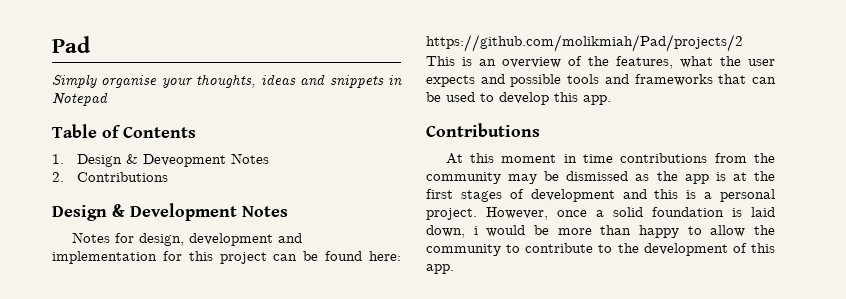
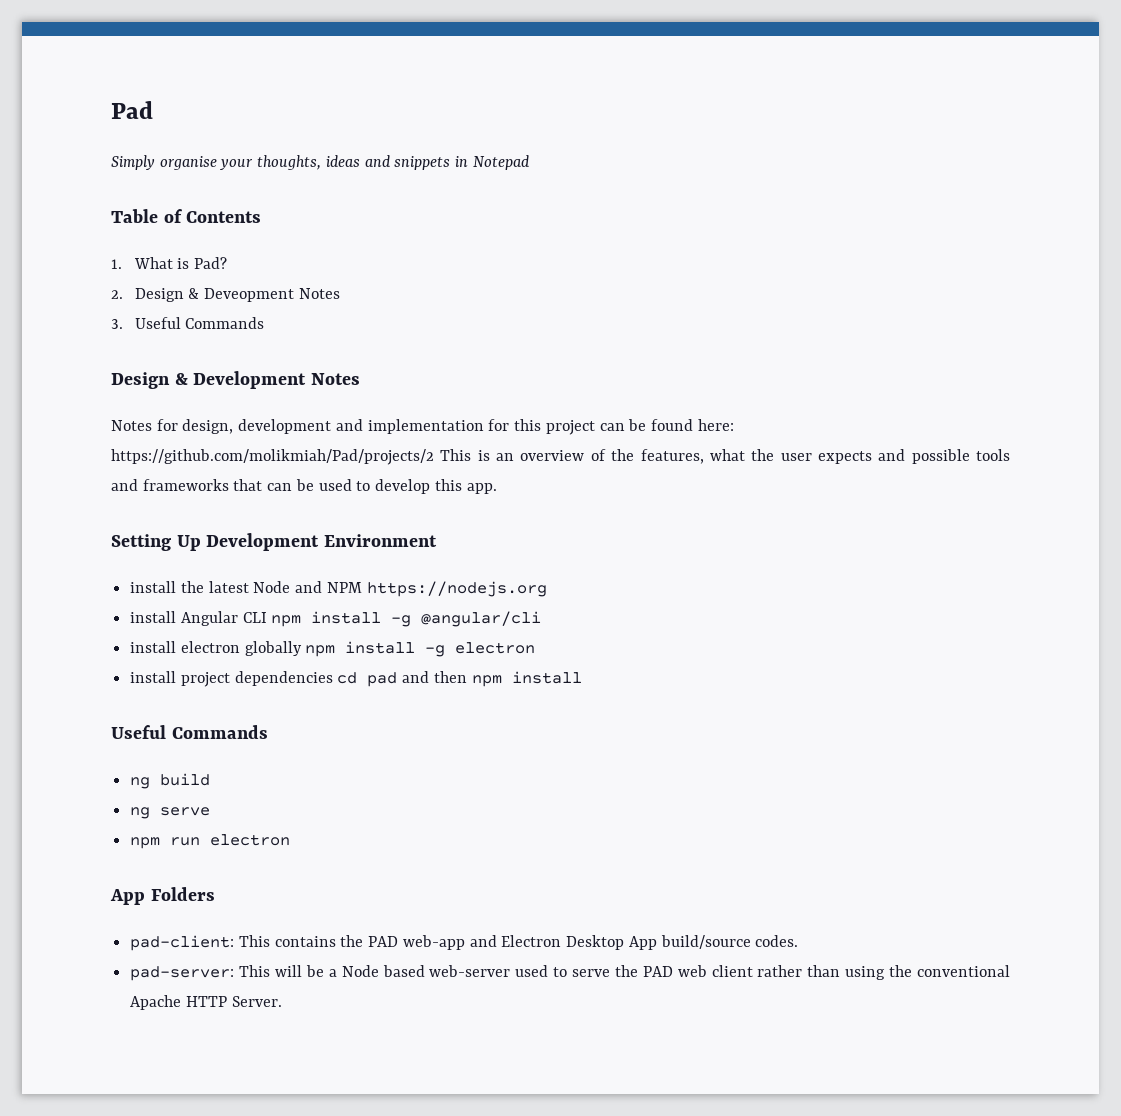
- 1. Design & Deveopment Notes
+ 1. What is Pad?
+ 2. Design & Deveopment Notes
- 2. Contributions
+ 3. Useful Commands
  Notes for design, development and implementation for this project can be found here: https://github.com/molikmiah/Pad/projects/2 This is an overview of the features, what the user expects and possible tools and frameworks that can be used to develop this app.
- Contributions
- At this moment in time contributions from the community may be dismissed as the app is at the first stages of development and this is a personal project. However, once a solid foundation is laid down, i would be more than happy to allow the community to contribute to the development of this app.
+ Setting Up Development Environment
+ install the latest Node and NPM https://nodejs.org
+ install Angular CLI npm install -g @angular/cli
+ install electron globally npm install -g electron
+ install project dependencies cd pad and then npm install
+ Useful Commands
+ ng build
+ ng serve
+ npm run electron
+ App Folders
+ pad-client: This contains the PAD web-app and Electron Desktop App build/source codes.
+ pad-server: This will be a Node based web-server used to serve the PAD web client rather than using the conventional Apache HTTP Server.

